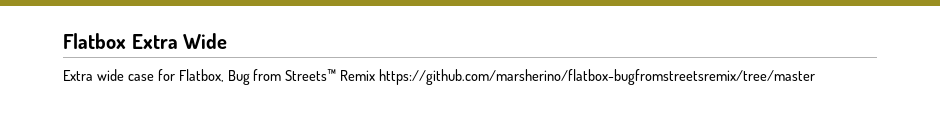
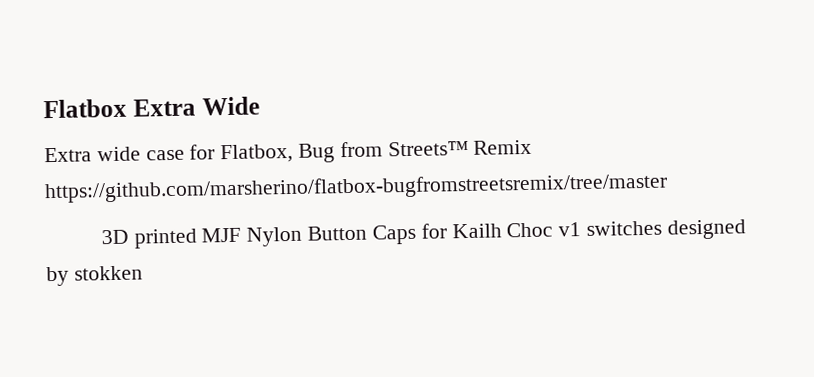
+ 3D printed MJF Nylon Button Caps for Kailh Choc v1 switches designed by stokken

